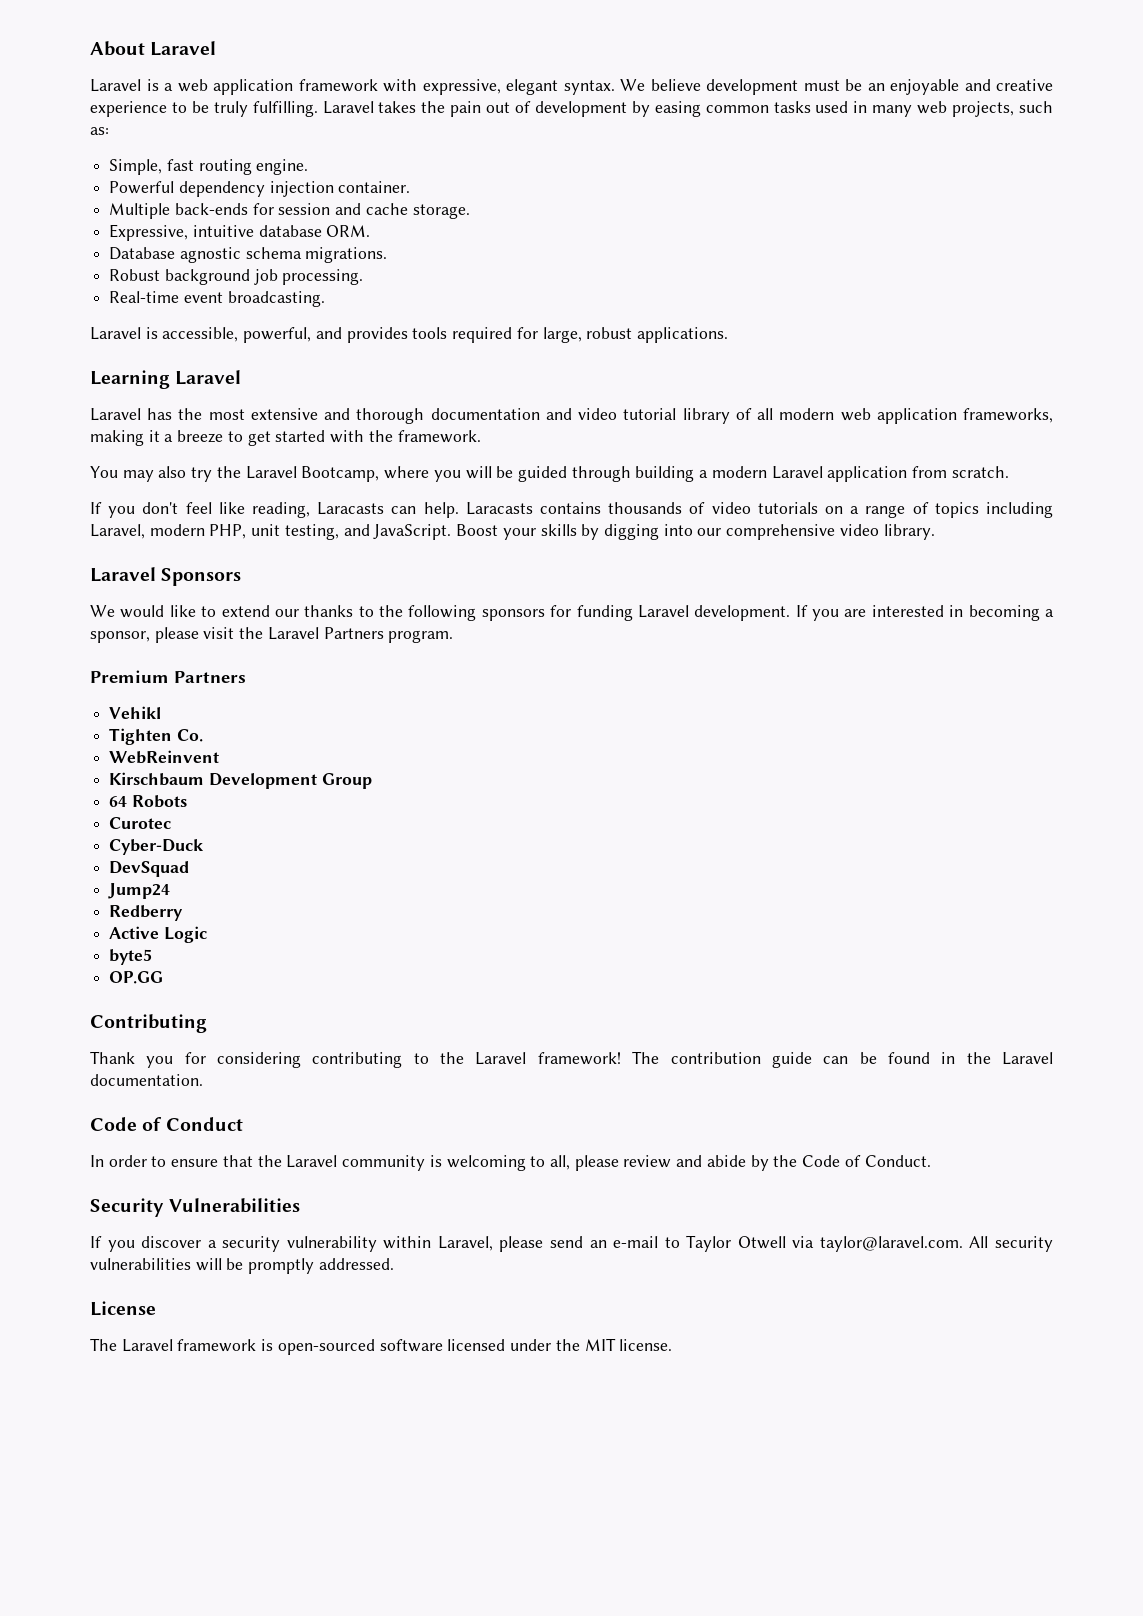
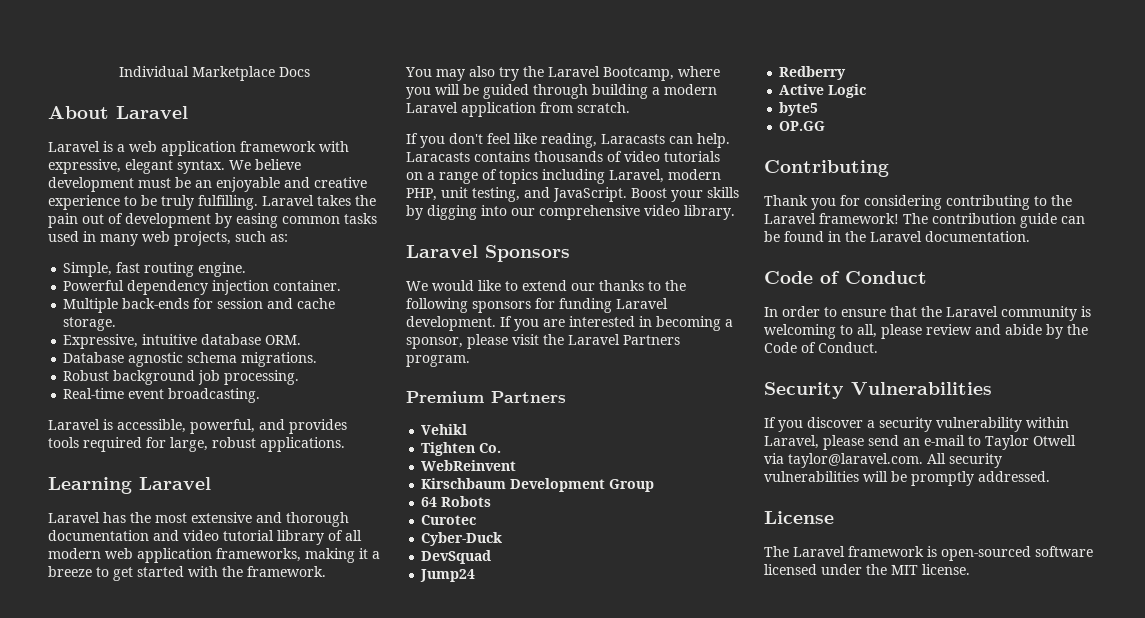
+ Individual Marketplace Docs

